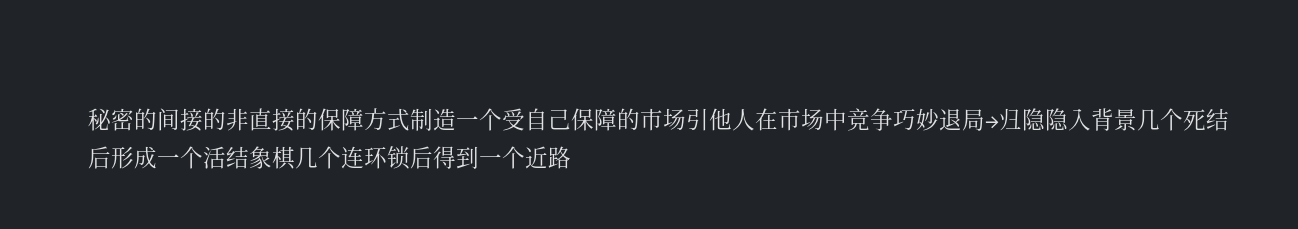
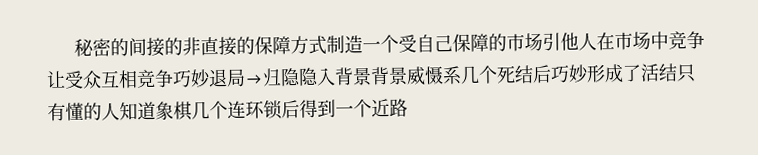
- 秘密的间接的非直接的保障方式制造一个受自己保障的市场引他人在市场中竞争巧妙退局→归隐隐入背景几个死结后形成一个活结象棋几个连环锁后得到一个近路
+ 秘密的间接的非直接的保障方式制造一个受自己保障的市场引他人在市场中竞争让受众互相竞争巧妙退局→归隐隐入背景背景威慑系几个死结后巧妙形成了活结只有懂的人知道象棋几个连环锁后得到一个近路

